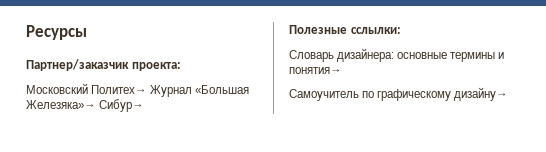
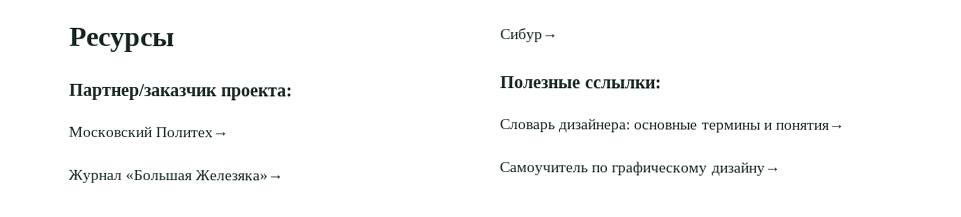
- Московский Политех→ Журнал «Большая Железяка»→ Сибур→
+ Московский Политех→
+ Журнал «Большая Железяка»→
+ Сибур→

